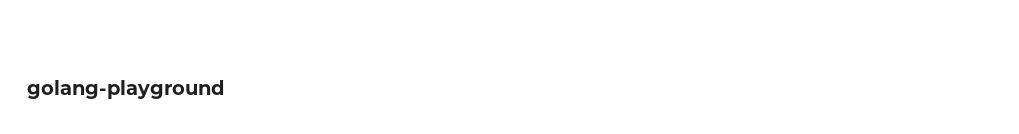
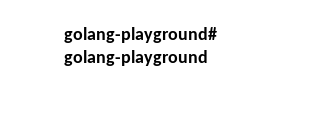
- golang-playground
+ golang-playground# golang-playground

